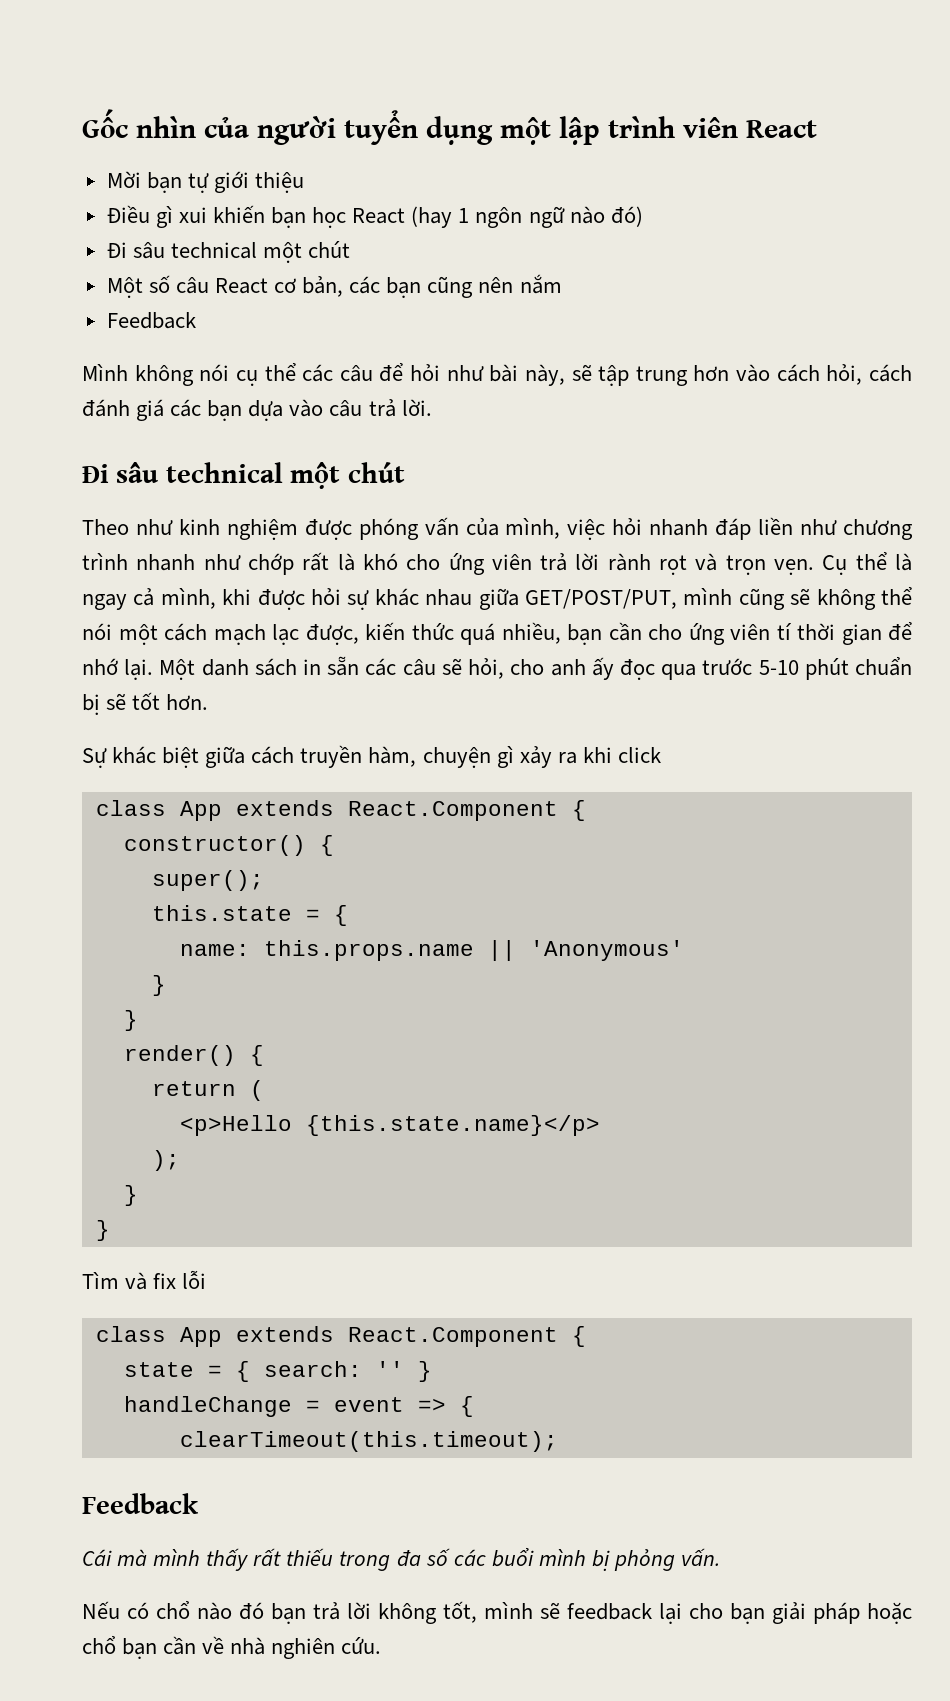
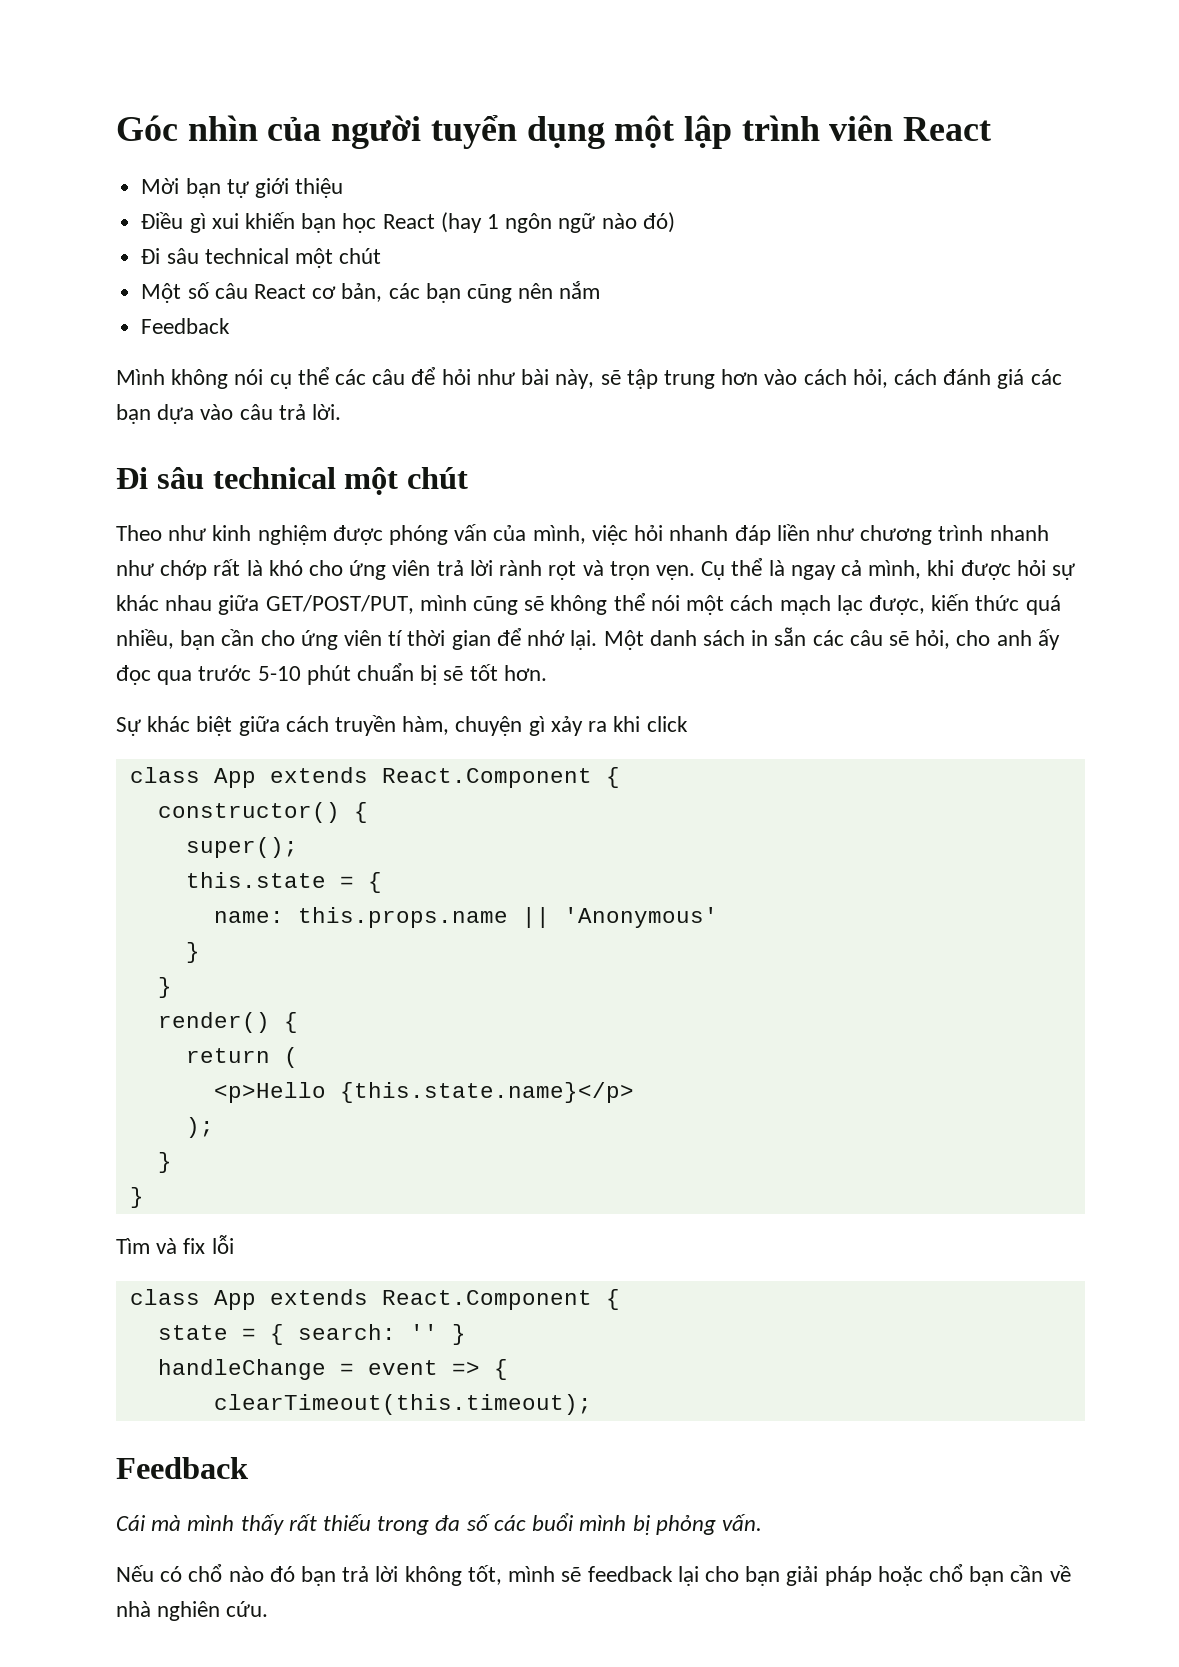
- Gốc nhìn của người tuyển dụng một lập trình viên React
+ Góc nhìn của người tuyển dụng một lập trình viên React

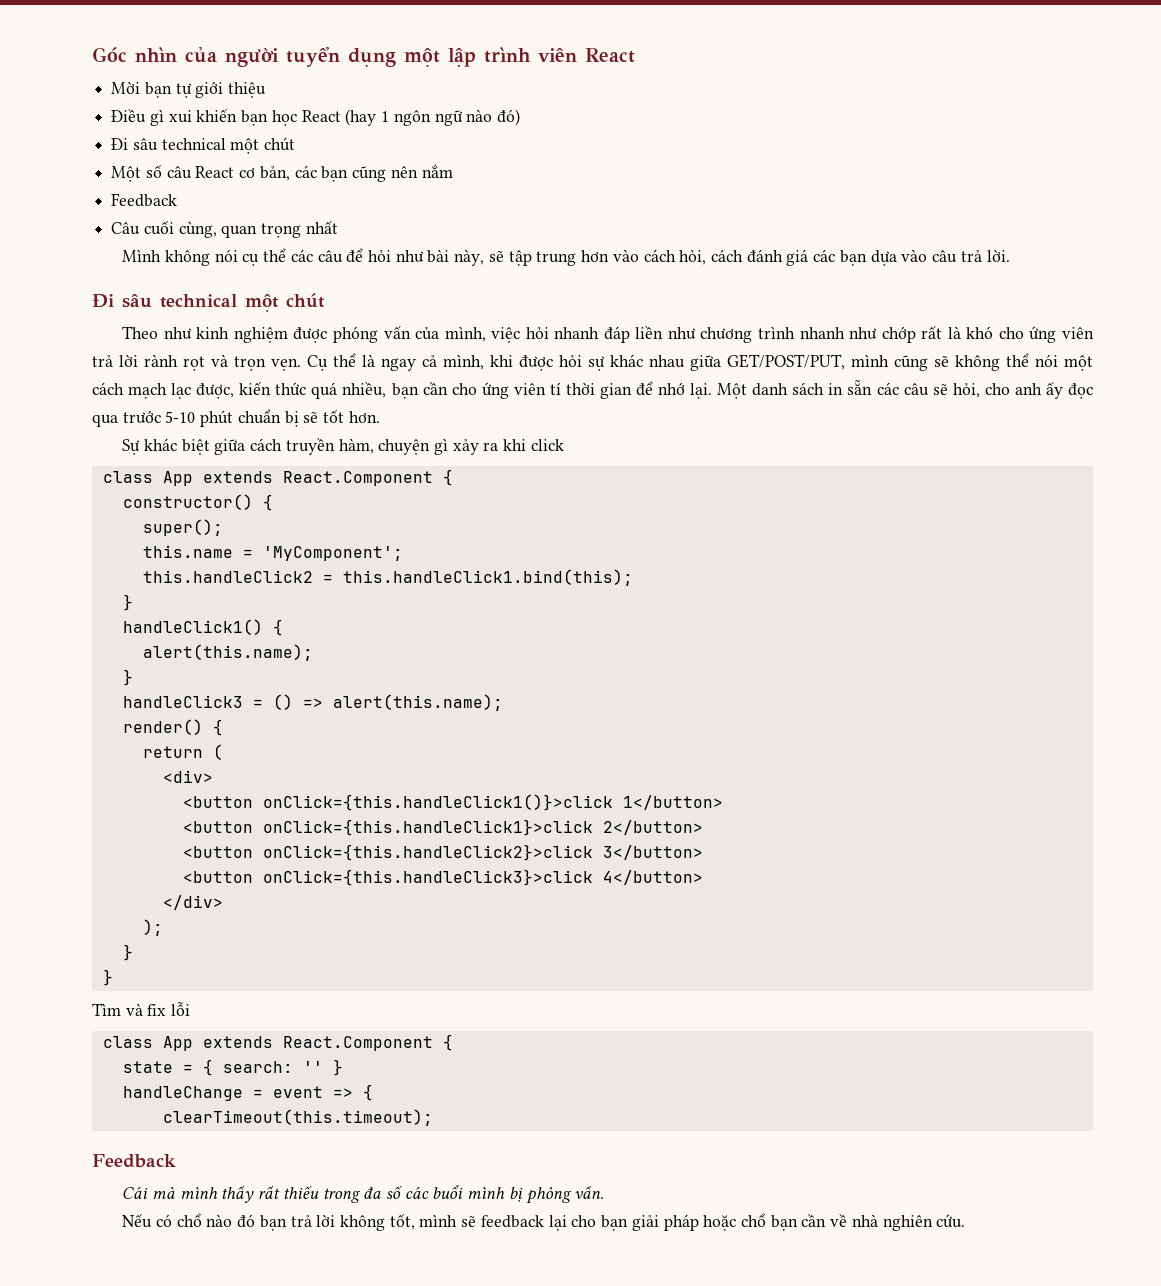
+ Câu cuối cùng, quan trọng nhất
- this.state = {
- name: this.props.name || 'Anonymous'
+ this.name = 'MyComponent';
+ this.handleClick2 = this.handleClick1.bind(this);
  }
+ handleClick1() {
+ alert(this.name);
  }
+ handleClick3 = () => alert(this.name);
  render() {
  return (
- <p>Hello {this.state.name}</p>
+ <div>
+ <button onClick={this.handleClick1()}>click 1</button>
+ <button onClick={this.handleClick1}>click 2</button>
+ <button onClick={this.handleClick2}>click 3</button>
+ <button onClick={this.handleClick3}>click 4</button>
+ </div>

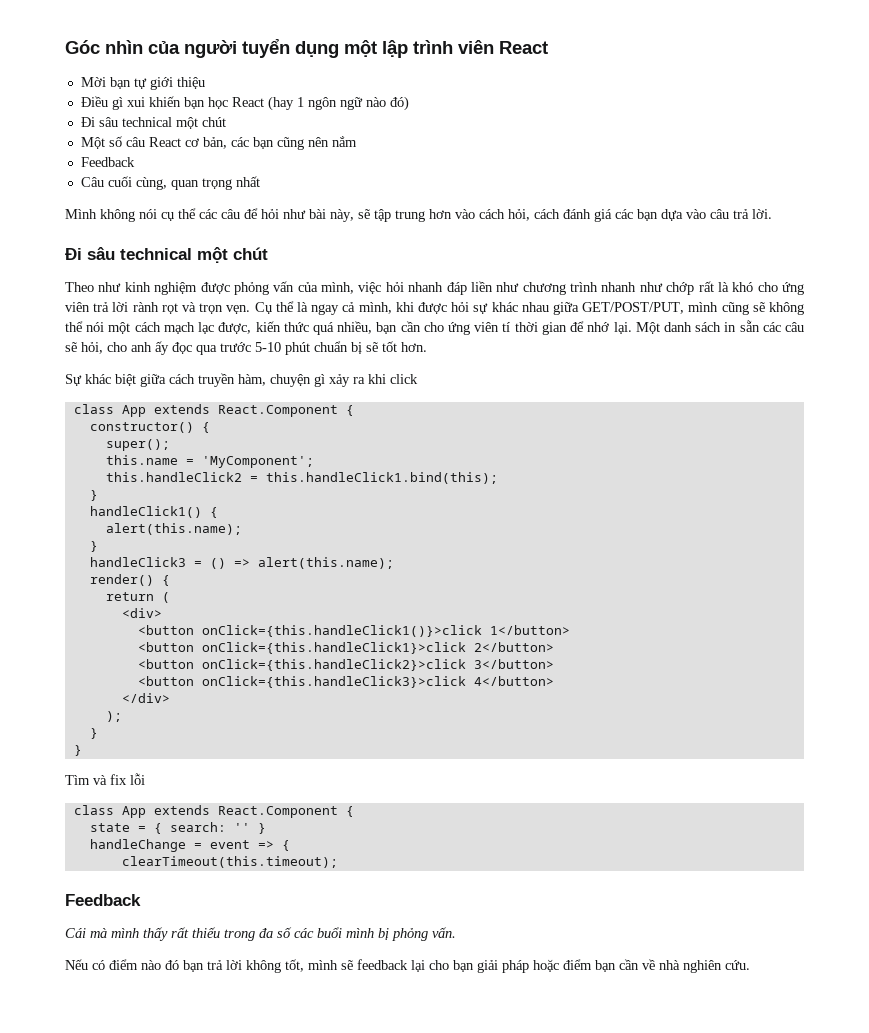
- Theo như kinh nghiệm được phóng vấn của mình, việc hỏi nhanh đáp liền như chương trình nhanh như chớp rất là khó cho ứng viên trả lời rành rọt và trọn vẹn.
+ Theo như kinh nghiệm được phỏng vấn của mình, việc hỏi nhanh đáp liền như chương trình nhanh như chớp rất là khó cho ứng viên trả lời rành rọt và trọn vẹn.
- Nếu có chổ nào đó bạn trả lời không tốt, mình sẽ feedback lại cho bạn giải pháp hoặc chổ bạn cần về nhà nghiên cứu.
+ Nếu có điểm nào đó bạn trả lời không tốt, mình sẽ feedback lại cho bạn giải pháp hoặc điểm bạn cần về nhà nghiên cứu.

